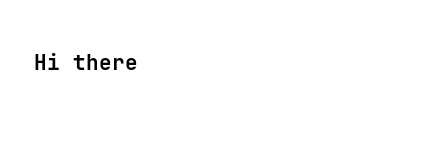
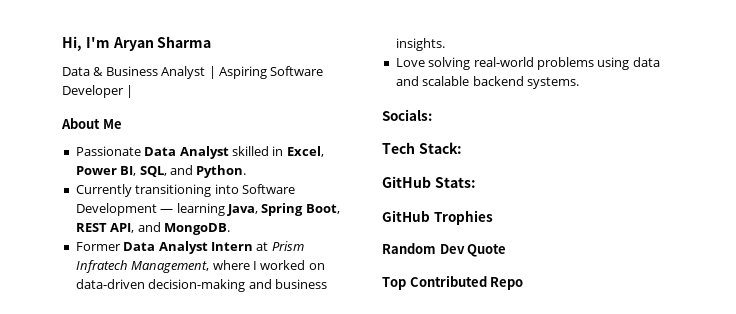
- Hi there
+ Hi, I'm Aryan Sharma
+ Data & Business Analyst | Aspiring Software Developer |
+ About Me
+ Passionate Data Analyst skilled in Excel, Power BI, SQL, and Python.
+ Currently transitioning into Software Development — learning Java, Spring Boot, REST API, and MongoDB.
+ Former Data Analyst Intern at Prism Infratech Management, where I worked on data-driven decision-making and business insights.
+ Love solving real-world problems using data and scalable backend systems.
+ Socials:
+ Tech Stack:
+ GitHub Stats:
+ GitHub Trophies
+ Random Dev Quote
+ Top Contributed Repo

